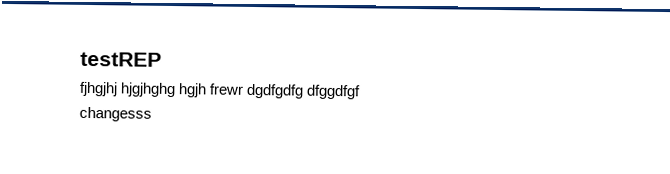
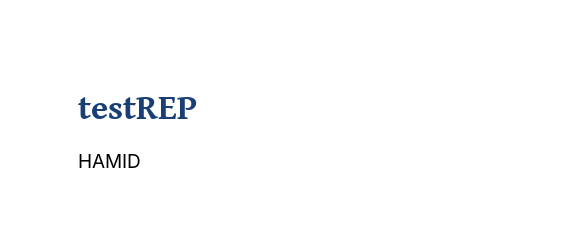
- fjhgjhj hjgjhghg hgjh frewr dgdfgdfg dfggdfgf
- changesss
+ HAMID

